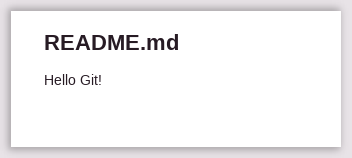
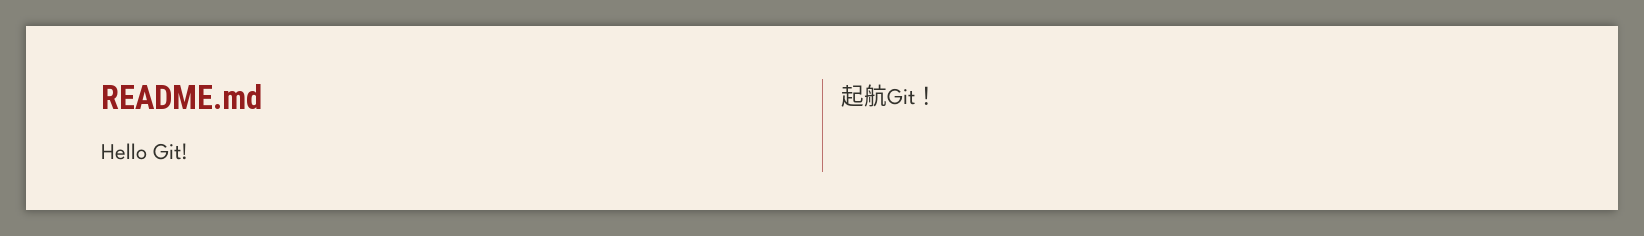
+ 起航Git！

